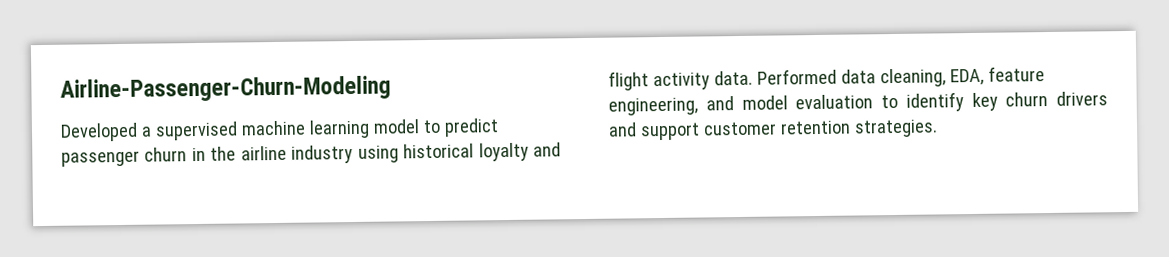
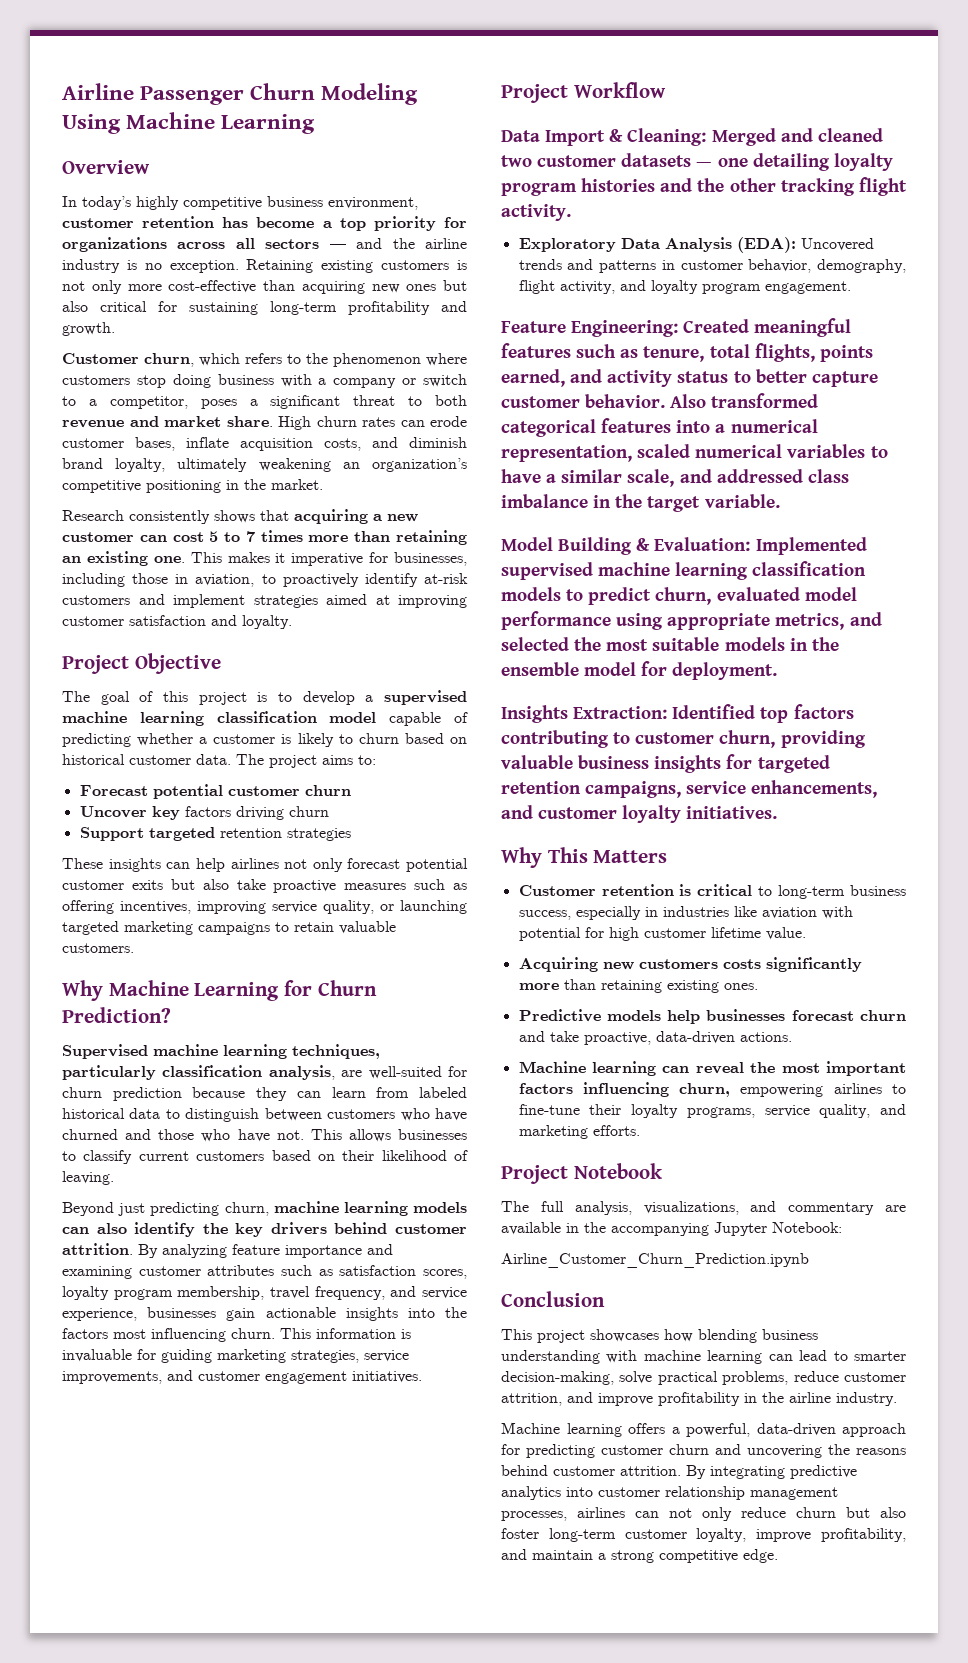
- Airline-Passenger-Churn-Modeling
- Developed a supervised machine learning model to predict passenger churn in the airline industry using historical loyalty and flight activity data. Performed data cleaning, EDA, feature engineering, and model evaluation to identify key churn drivers and support customer retention strategies.
+ Airline Passenger Churn Modeling Using Machine Learning
+ Overview
+ In today’s highly competitive business environment, customer retention has become a top priority for organizations across all sectors — and the airline industry is no exception. Retaining existing customers is not only more cost-effective than acquiring new ones but also critical for sustaining long-term profitability and growth.
+ Customer churn, which refers to the phenomenon where customers stop doing business with a company or switch to a competitor, poses a significant threat to both revenue and market share. High churn rates can erode customer bases, inflate acquisition costs, and diminish brand loyalty, ultimately weakening an organization’s competitive positioning in the market.
+ Research consistently shows that acquiring a new customer can cost 5 to 7 times more than retaining an existing one. This makes it imperative for businesses, including those in aviation, to proactively identify at-risk customers and implement strategies aimed at improving customer satisfaction and loyalty.
+ Project Objective
+ The goal of this project is to develop a supervised machine learning classification model capable of predicting whether a customer is likely to churn based on historical customer data. The project aims to:
+ Forecast potential customer churn
+ Uncover key factors driving churn
+ Support targeted retention strategies
+ These insights can help airlines not only forecast potential customer exits but also take proactive measures such as offering incentives, improving service quality, or launching targeted marketing campaigns to retain valuable customers.
+ Why Machine Learning for Churn Prediction?
+ Supervised machine learning techniques, particularly classification analysis, are well-suited for churn prediction because they can learn from labeled historical data to distinguish between customers who have churned and those who have not. This allows businesses to classify current customers based on their likelihood of leaving.
+ Beyond just predicting churn, machine learning models can also identify the key drivers behind customer attrition. By analyzing feature importance and examining customer attributes such as satisfaction scores, loyalty program membership, travel frequency, and service experience, businesses gain actionable insights into the factors most influencing churn. This information is invaluable for guiding marketing strategies, service improvements, and customer engagement initiatives.
+ Project Workflow
+ Data Import & Cleaning: Merged and cleaned two customer datasets — one detailing loyalty program histories and the other tracking flight activity.
+ Exploratory Data Analysis (EDA): Uncovered trends and patterns in customer behavior, demography, flight activity, and loyalty program engagement.
+ Feature Engineering: Created meaningful features such as tenure, total flights, points earned, and activity status to better capture customer behavior. Also transformed categorical features into a numerical representation, scaled numerical variables to have a similar scale, and addressed class imbalance in the target variable.
+ Model Building & Evaluation: Implemented supervised machine learning classification models to predict churn, evaluated model performance using appropriate metrics, and selected the most suitable models in the ensemble model for deployment.
+ Insights Extraction: Identified top factors contributing to customer churn, providing valuable business insights for targeted retention campaigns, service enhancements, and customer loyalty initiatives.
+ Why This Matters
+ Customer retention is critical to long-term business success, especially in industries like aviation with potential for high customer lifetime value.
+ Acquiring new customers costs significantly more than retaining existing ones.
+ Predictive models help businesses forecast churn and take proactive, data-driven actions.
+ Machine learning can reveal the most important factors influencing churn, empowering airlines to fine-tune their loyalty programs, service quality, and marketing efforts.
+ Project Notebook
+ The full analysis, visualizations, and commentary are available in the accompanying Jupyter Notebook:
+ Airline_Customer_Churn_Prediction.ipynb
+ Conclusion
+ This project showcases how blending business understanding with machine learning can lead to smarter decision-making, solve practical problems, reduce customer attrition, and improve profitability in the airline industry.
+ Machine learning offers a powerful, data-driven approach for predicting customer churn and uncovering the reasons behind customer attrition. By integrating predictive analytics into customer relationship management processes, airlines can not only reduce churn but also foster long-term customer loyalty, improve profitability, and maintain a strong competitive edge.

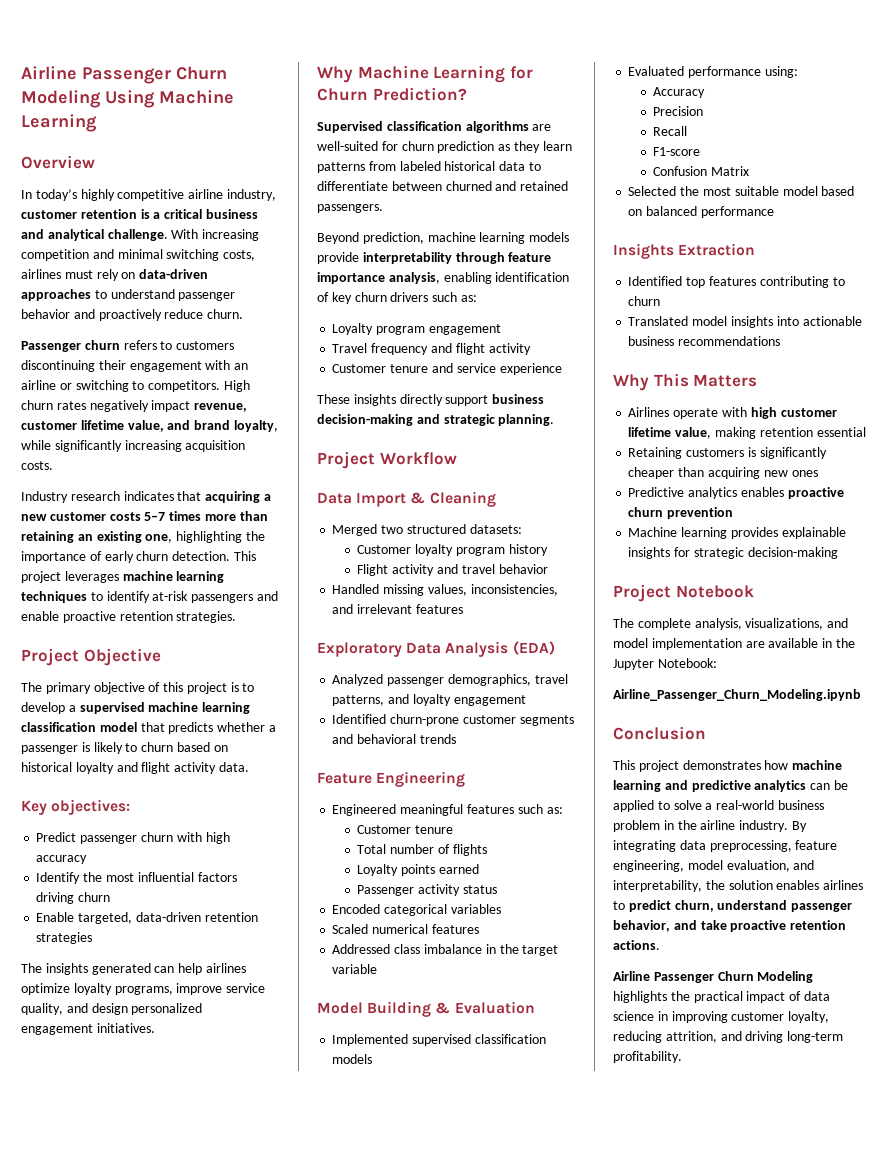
- In today’s highly competitive business environment, customer retention has become a top priority for organizations across all sectors — and the airline industry is no exception. Retaining existing customers is not only more cost-effective than acquiring new ones but also critical for sustaining long-term profitability and growth.
- Customer churn, which refers to the phenomenon where customers stop doing business with a company or switch to a competitor, poses a significant threat to both revenue and market share. High churn rates can erode customer bases, inflate acquisition costs, and diminish brand loyalty, ultimately weakening an organization’s competitive positioning in the market.
- Research consistently shows that acquiring a new customer can cost 5 to 7 times more than retaining an existing one. This makes it imperative for businesses, including those in aviation, to proactively identify at-risk customers and implement strategies aimed at improving customer satisfaction and loyalty.
+ In today’s highly competitive airline industry, customer retention is a critical business and analytical challenge. With increasing competition and minimal switching costs, airlines must rely on data-driven approaches to understand passenger behavior and proactively reduce churn.
+ Passenger churn refers to customers discontinuing their engagement with an airline or switching to competitors. High churn rates negatively impact revenue, customer lifetime value, and brand loyalty, while significantly increasing acquisition costs.
+ Industry research indicates that acquiring a new customer costs 5–7 times more than retaining an existing one, highlighting the importance of early churn detection. This project leverages machine learning techniques to identify at-risk passengers and enable proactive retention strategies.
- The goal of this project is to develop a supervised machine learning classification model capable of predicting whether a customer is likely to churn based on historical customer data. The project aims to:
- Forecast potential customer churn
- Uncover key factors driving churn
+ The primary objective of this project is to develop a supervised machine learning classification model that predicts whether a passenger is likely to churn based on historical loyalty and flight activity data.
+ Key objectives:
+ Predict passenger churn with high accuracy
+ Identify the most influential factors driving churn
- Support targeted retention strategies
+ Enable targeted, data-driven retention strategies
- These insights can help airlines not only forecast potential customer exits but also take proactive measures such as offering incentives, improving service quality, or launching targeted marketing campaigns to retain valuable customers.
+ The insights generated can help airlines optimize loyalty programs, improve service quality, and design personalized engagement initiatives.
- Supervised machine learning techniques, particularly classification analysis, are well-suited for churn prediction because they can learn from labeled historical data to distinguish between customers who have churned and those who have not. This allows businesses to classify current customers based on their likelihood of leaving.
- Beyond just predicting churn, machine learning models can also identify the key drivers behind customer attrition. By analyzing feature importance and examining customer attributes such as satisfaction scores, loyalty program membership, travel frequency, and service experience, businesses gain actionable insights into the factors most influencing churn. This information is invaluable for guiding marketing strategies, service improvements, and customer engagement initiatives.
+ Supervised classification algorithms are well-suited for churn prediction as they learn patterns from labeled historical data to differentiate between churned and retained passengers.
+ Beyond prediction, machine learning models provide interpretability through feature importance analysis, enabling identification of key churn drivers such as:
+ Loyalty program engagement
+ Travel frequency and flight activity
+ Customer tenure and service experience
+ These insights directly support business decision-making and strategic planning.
- Data Import & Cleaning: Merged and cleaned two customer datasets — one detailing loyalty program histories and the other tracking flight activity.
- Exploratory Data Analysis (EDA): Uncovered trends and patterns in customer behavior, demography, flight activity, and loyalty program engagement.
+ Data Import & Cleaning
+ Merged two structured datasets:
+ Customer loyalty program history
+ Flight activity and travel behavior
+ Handled missing values, inconsistencies, and irrelevant features
+ Exploratory Data Analysis (EDA)
+ Analyzed passenger demographics, travel patterns, and loyalty engagement
+ Identified churn-prone customer segments and behavioral trends
- Feature Engineering: Created meaningful features such as tenure, total flights, points earned, and activity status to better capture customer behavior. Also transformed categorical features into a numerical representation, scaled numerical variables to have a similar scale, and addressed class imbalance in the target variable.
+ Feature Engineering
+ Engineered meaningful features such as:
+ Customer tenure
+ Total number of flights
+ Loyalty points earned
+ Passenger activity status
+ Encoded categorical variables
+ Scaled numerical features
+ Addressed class imbalance in the target variable
- Model Building & Evaluation: Implemented supervised machine learning classification models to predict churn, evaluated model performance using appropriate metrics, and selected the most suitable models in the ensemble model for deployment.
+ Model Building & Evaluation
+ Implemented supervised classification models
+ Evaluated performance using:
+ Accuracy
+ Precision
+ Recall
+ F1-score
+ Confusion Matrix
+ Selected the most suitable model based on balanced performance
- Insights Extraction: Identified top factors contributing to customer churn, providing valuable business insights for targeted retention campaigns, service enhancements, and customer loyalty initiatives.
+ Insights Extraction
+ Identified top features contributing to churn
+ Translated model insights into actionable business recommendations
  Why This Matters
- Customer retention is critical to long-term business success, especially in industries like aviation with potential for high customer lifetime value.
- Acquiring new customers costs significantly more than retaining existing ones.
- Predictive models help businesses forecast churn and take proactive, data-driven actions.
- Machine learning can reveal the most important factors influencing churn, empowering airlines to fine-tune their loyalty programs, service quality, and marketing efforts.
+ Airlines operate with high customer lifetime value, making retention essential
+ Retaining customers is significantly cheaper than acquiring new ones
+ Predictive analytics enables proactive churn prevention
+ Machine learning provides explainable insights for strategic decision-making
- The full analysis, visualizations, and commentary are available in the accompanying Jupyter Notebook:
+ The complete analysis, visualizations, and model implementation are available in the Jupyter Notebook:
- Airline_Customer_Churn_Prediction.ipynb
+ Airline_Passenger_Churn_Modeling.ipynb
- This project showcases how blending business understanding with machine learning can lead to smarter decision-making, solve practical problems, reduce customer attrition, and improve profitability in the airline industry.
- Machine learning offers a powerful, data-driven approach for predicting customer churn and uncovering the reasons behind customer attrition. By integrating predictive analytics into customer relationship management processes, airlines can not only reduce churn but also foster long-term customer loyalty, improve profitability, and maintain a strong competitive edge.
+ This project demonstrates how machine learning and predictive analytics can be applied to solve a real-world business problem in the airline industry. By integrating data preprocessing, feature engineering, model evaluation, and interpretability, the solution enables airlines to predict churn, understand passenger behavior, and take proactive retention actions.
+ Airline Passenger Churn Modeling highlights the practical impact of data science in improving customer loyalty, reducing attrition, and driving long-term profitability.

